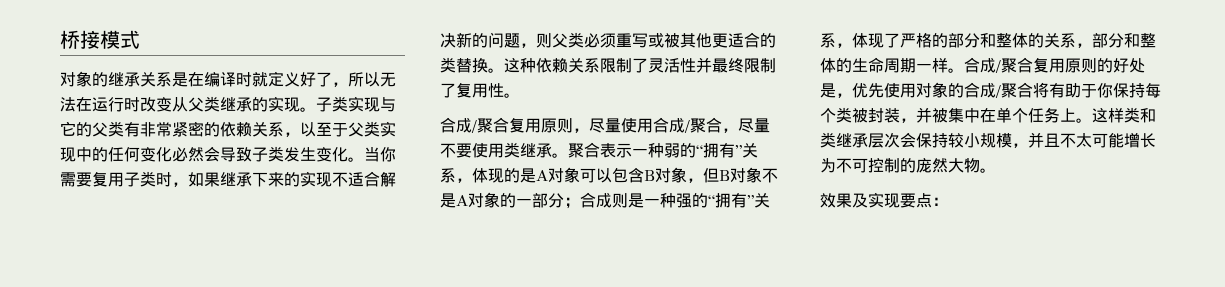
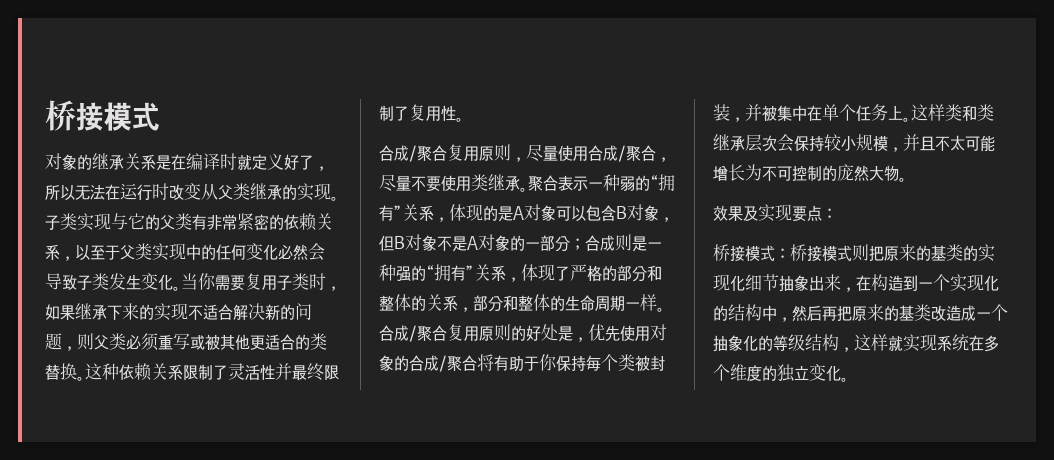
+ 桥接模式：桥接模式则把原来的基类的实现化细节抽象出来，在构造到一个实现化的结构中，然后再把原来的基类改造成一个抽象化的等级结构，这样就实现系统在多个维度的独立变化。

